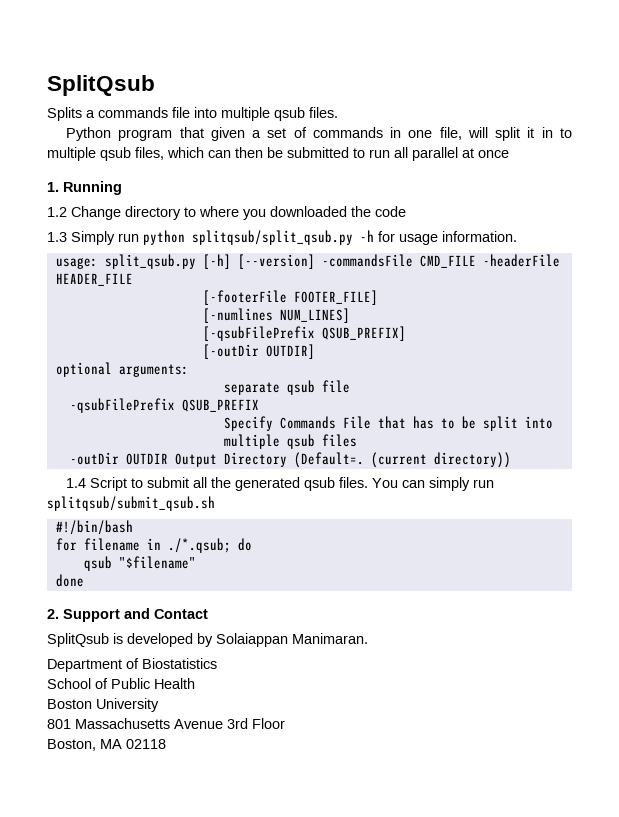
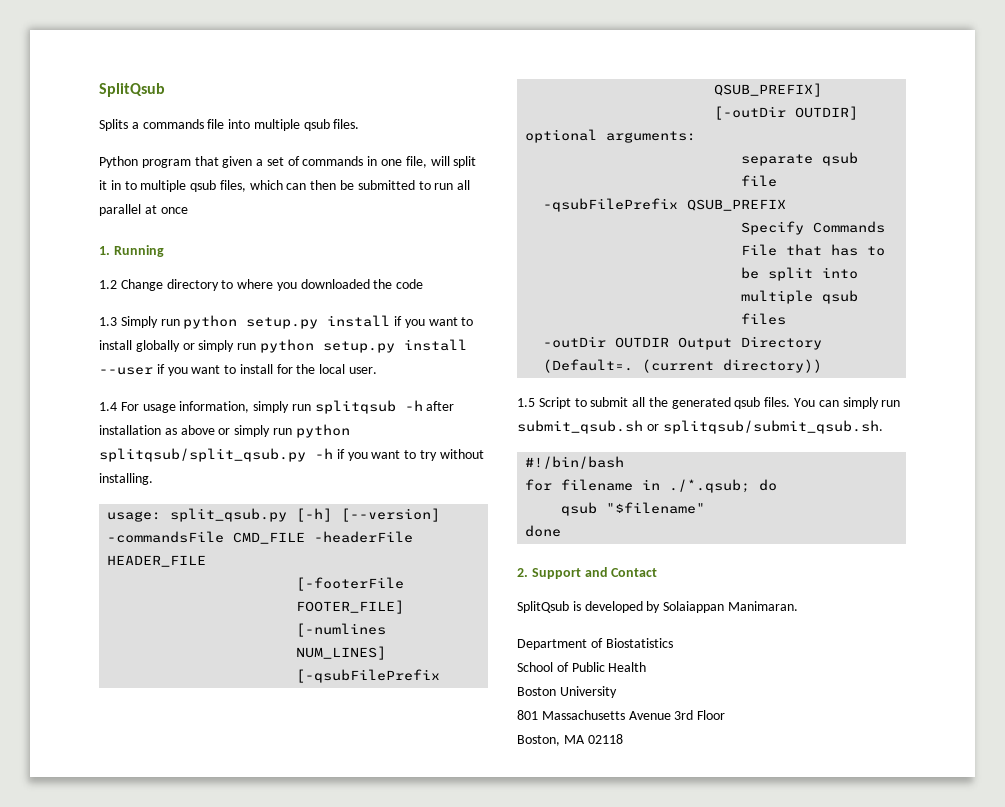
- 1.3 Simply run python splitqsub/split_qsub.py -h for usage information.
+ 1.3 Simply run python setup.py install if you want to install globally or simply run python setup.py install --user if you want to install for the local user.
+ 1.4 For usage information, simply run splitqsub -h after installation as above or simply run python splitqsub/split_qsub.py -h if you want to try without installing.
- 1.4 Script to submit all the generated qsub files.
+ 1.5 Script to submit all the generated qsub files.
- You can simply run splitqsub/submit_qsub.sh
+ You can simply run submit_qsub.sh or splitqsub/submit_qsub.sh.

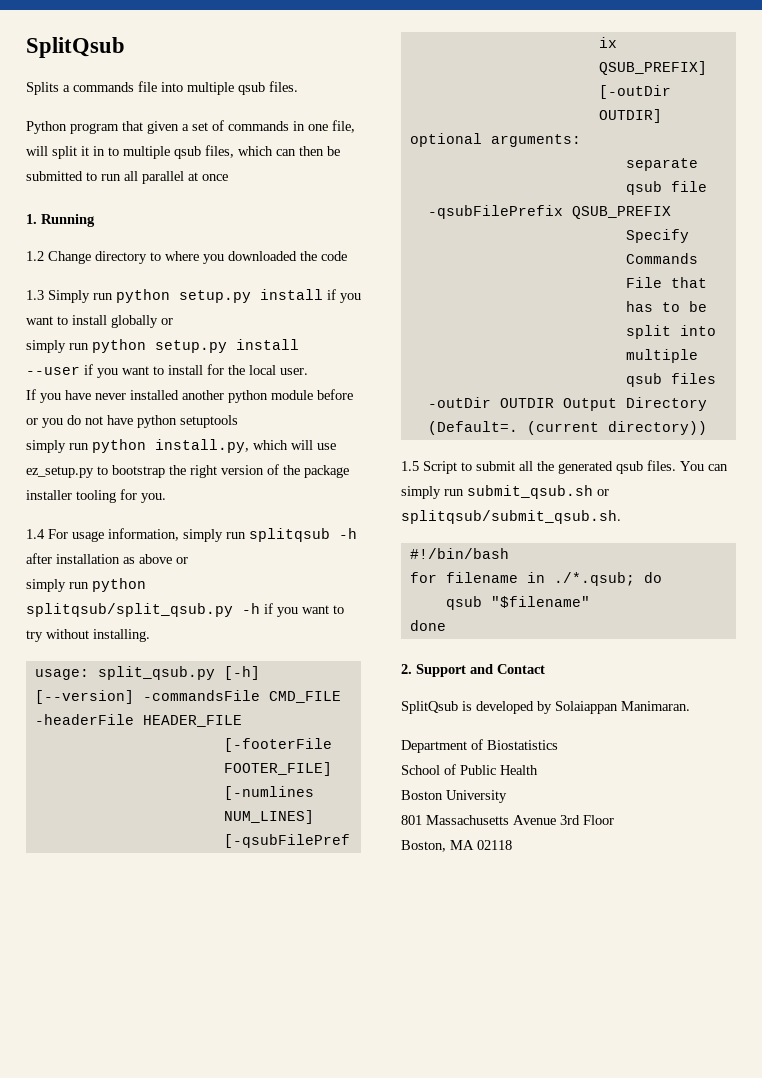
- 1.3 Simply run python setup.py install if you want to install globally or simply run python setup.py install --user if you want to install for the local user.
+ 1.3 Simply run python setup.py install if you want to install globally or
+ simply run python setup.py install --user if you want to install for the local user.
+ If you have never installed another python module before or you do not have python setuptools
+ simply run python install.py, which will use ez_setup.py to bootstrap the right version of the package installer tooling for you.
- 1.4 For usage information, simply run splitqsub -h after installation as above or simply run python splitqsub/split_qsub.py -h if you want to try without installing.
+ 1.4 For usage information, simply run splitqsub -h after installation as above or
+ simply run python splitqsub/split_qsub.py -h if you want to try without installing.

